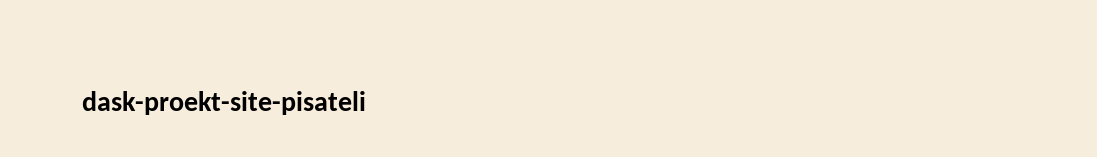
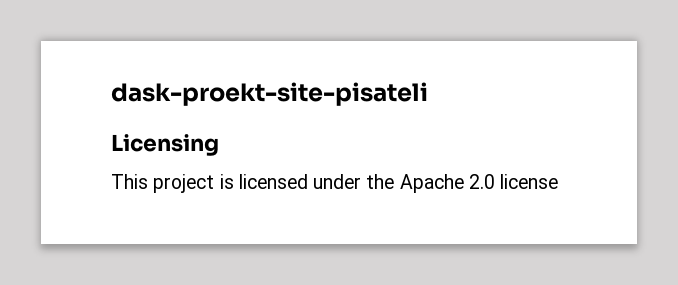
+ Licensing
+ This project is licensed under the Apache 2.0 license

